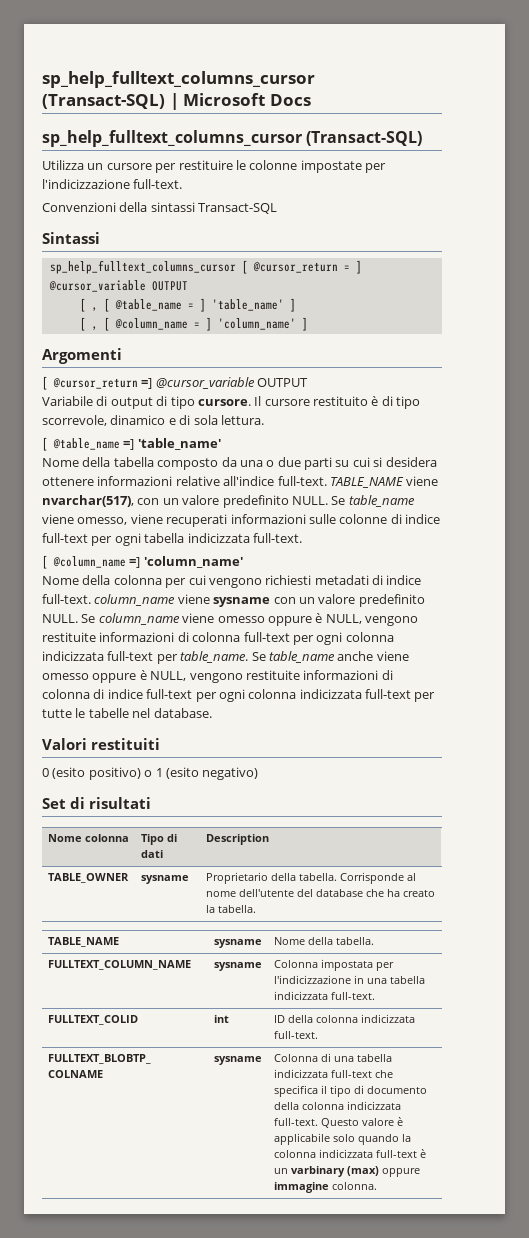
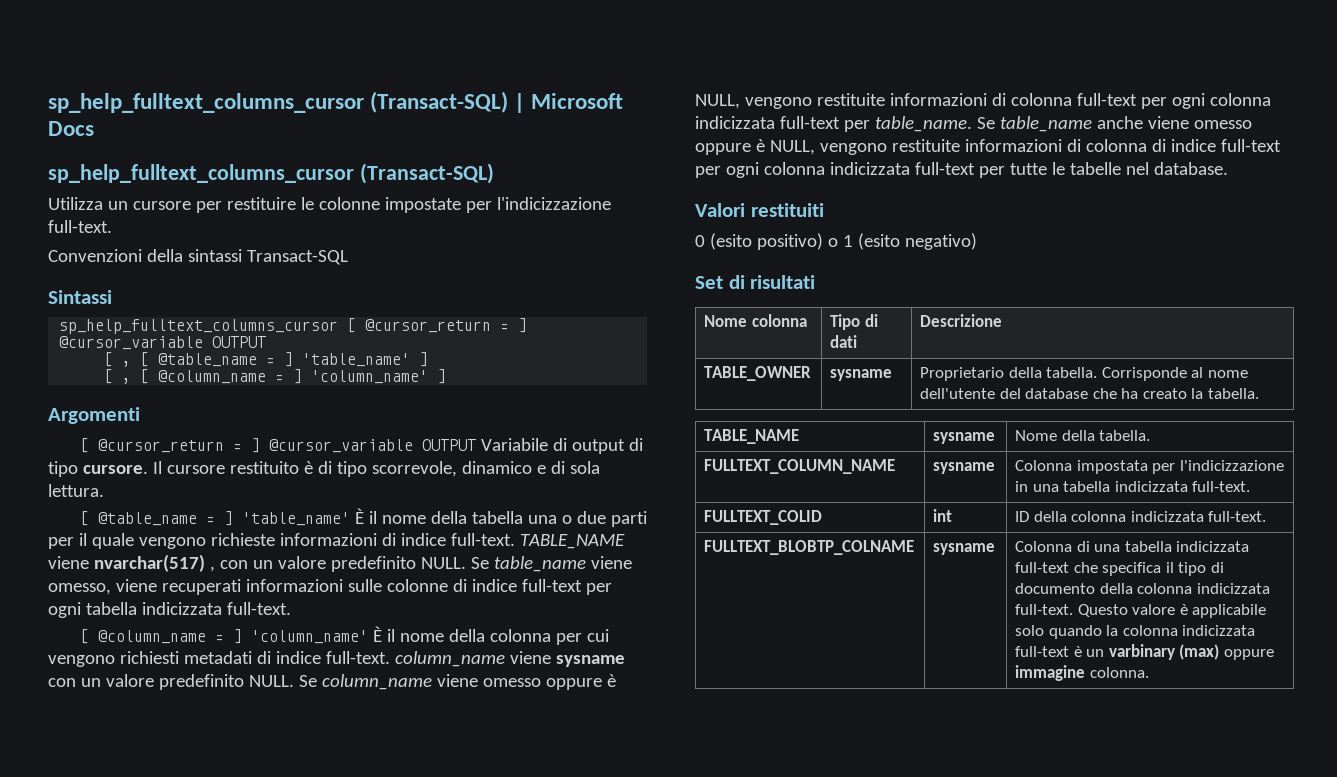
- [ @cursor_return =] @cursor_variable OUTPUT
- Variabile di output di tipo cursore.
+ [ @cursor_return = ] @cursor_variable OUTPUT Variabile di output di tipo cursore.
- [ @table_name =] 'table_name'
- Nome della tabella composto da una o due parti su cui si desidera ottenere informazioni relative all'indice full-text.
+ [ @table_name = ] 'table_name' È il nome della tabella una o due parti per il quale vengono richieste informazioni di indice full-text.
- TABLE_NAME viene nvarchar(517), con un valore predefinito NULL.
+ TABLE_NAME viene nvarchar(517) , con un valore predefinito NULL.
- [ @column_name =] 'column_name'
- Nome della colonna per cui vengono richiesti metadati di indice full-text. column_name viene sysname con un valore predefinito NULL.
+ [ @column_name = ] 'column_name' È il nome della colonna per cui vengono richiesti metadati di indice full-text. column_name viene sysname con un valore predefinito NULL.
- Nome colonna | Tipo di dati | Description
+ Nome colonna | Tipo di dati | Descrizione

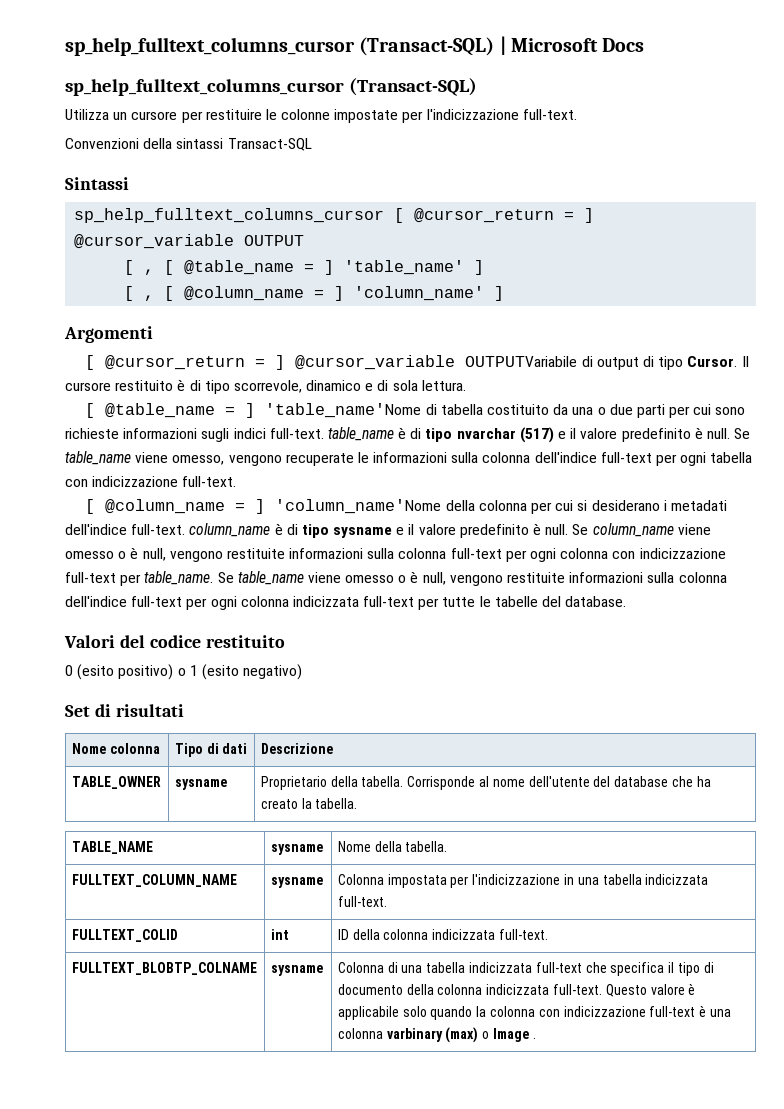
- [ @cursor_return = ] @cursor_variable OUTPUT Variabile di output di tipo cursore.
+ [ @cursor_return = ] @cursor_variable OUTPUTVariabile di output di tipo Cursor.
- [ @table_name = ] 'table_name' È il nome della tabella una o due parti per il quale vengono richieste informazioni di indice full-text. TABLE_NAME viene nvarchar(517) , con un valore predefinito NULL. Se table_name viene omesso, viene recuperati informazioni sulle colonne di indice full-text per ogni tabella indicizzata full-text.
+ [ @table_name = ] 'table_name'Nome di tabella costituito da una o due parti per cui sono richieste informazioni sugli indici full-text. table_name è di tipo nvarchar (517) e il valore predefinito è null. Se table_name viene omesso, vengono recuperate le informazioni sulla colonna dell'indice full-text per ogni tabella con indicizzazione full-text.
- [ @column_name = ] 'column_name' È il nome della colonna per cui vengono richiesti metadati di indice full-text. column_name viene sysname con un valore predefinito NULL.
+ [ @column_name = ] 'column_name'Nome della colonna per cui si desiderano i metadati dell'indice full-text. column_name è di tipo sysname e il valore predefinito è null.
- Se column_name viene omesso oppure è NULL, vengono restituite informazioni di colonna full-text per ogni colonna indicizzata full-text per table_name.
+ Se column_name viene omesso o è null, vengono restituite informazioni sulla colonna full-text per ogni colonna con indicizzazione full-text per table_name.
- Se table_name anche viene omesso oppure è NULL, vengono restituite informazioni di colonna di indice full-text per ogni colonna indicizzata full-text per tutte le tabelle nel database.
+ Se table_name viene omesso o è null, vengono restituite informazioni sulla colonna dell'indice full-text per ogni colonna indicizzata full-text per tutte le tabelle del database.
- Valori restituiti
+ Valori del codice restituito
- FULLTEXT_BLOBTP_COLNAME | sysname | Colonna di una tabella indicizzata full-text che specifica il tipo di documento della colonna indicizzata full-text. Questo valore è applicabile solo quando la colonna indicizzata full-text è un varbinary (max) oppure immagine colonna.
+ FULLTEXT_BLOBTP_COLNAME | sysname | Colonna di una tabella indicizzata full-text che specifica il tipo di documento della colonna indicizzata full-text. Questo valore è applicabile solo quando la colonna con indicizzazione full-text è una colonna varbinary (max) o Image .

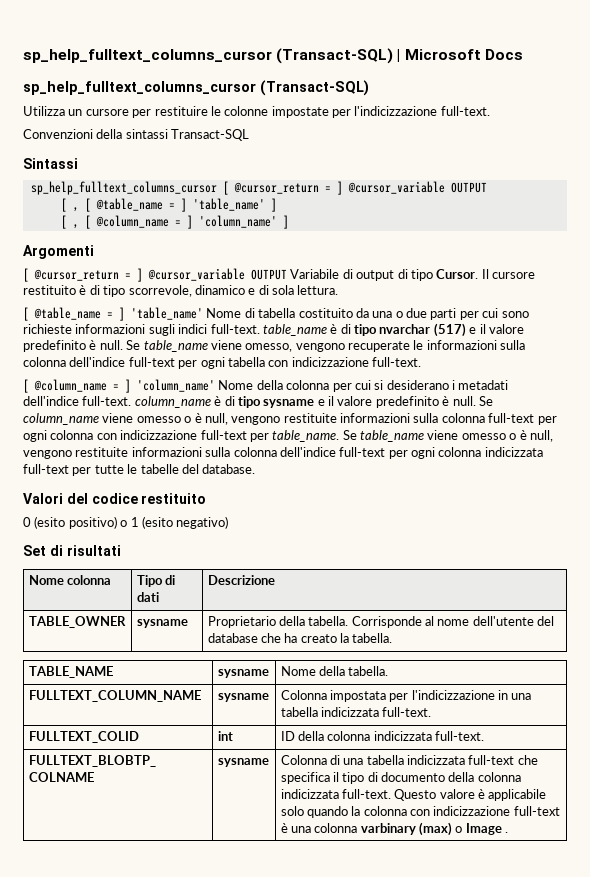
- [ @cursor_return = ] @cursor_variable OUTPUTVariabile di output di tipo Cursor.
+ [ @cursor_return = ] @cursor_variable OUTPUT Variabile di output di tipo Cursor.
- [ @table_name = ] 'table_name'Nome di tabella costituito da una o due parti per cui sono richieste informazioni sugli indici full-text. table_name è di tipo nvarchar (517) e il valore predefinito è null.
+ [ @table_name = ] 'table_name' Nome di tabella costituito da una o due parti per cui sono richieste informazioni sugli indici full-text. table_name è di tipo nvarchar (517) e il valore predefinito è null.
- [ @column_name = ] 'column_name'Nome della colonna per cui si desiderano i metadati dell'indice full-text. column_name è di tipo sysname e il valore predefinito è null.
+ [ @column_name = ] 'column_name' Nome della colonna per cui si desiderano i metadati dell'indice full-text. column_name è di tipo sysname e il valore predefinito è null.

